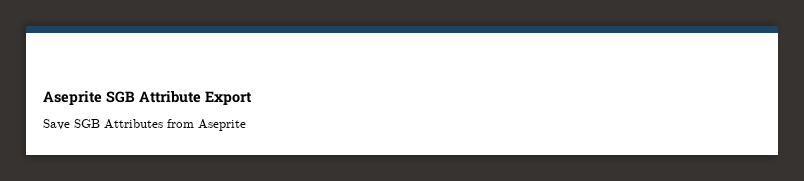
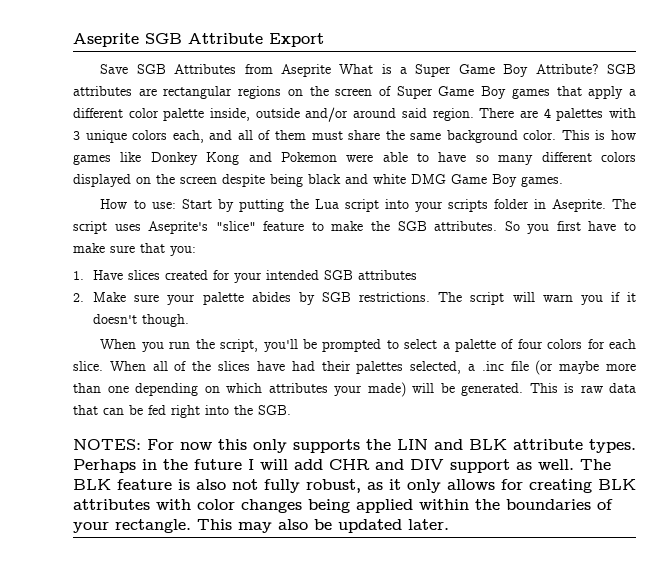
- Save SGB Attributes from Aseprite
+ Save SGB Attributes from Aseprite What is a Super Game Boy Attribute? SGB attributes are rectangular regions on the screen of Super Game Boy games that apply a different color palette inside, outside and/or around said region. There are 4 palettes with 3 unique colors each, and all of them must share the same background color. This is how games like Donkey Kong and Pokemon were able to have so many different colors displayed on the screen despite being black and white DMG Game Boy games.
+ How to use: Start by putting the Lua script into your scripts folder in Aseprite. The script uses Aseprite's "slice" feature to make the SGB attributes. So you first have to make sure that you:
+ 1. Have slices created for your intended SGB attributes
+ 2. Make sure your palette abides by SGB restrictions. The script will warn you if it doesn't though.
+ When you run the script, you'll be prompted to select a palette of four colors for each slice. When all of the slices have had their palettes selected, a .inc file (or maybe more than one depending on which attributes your made) will be generated. This is raw data that can be fed right into the SGB.
+ NOTES: For now this only supports the LIN and BLK attribute types. Perhaps in the future I will add CHR and DIV support as well. The BLK feature is also not fully robust, as it only allows for creating BLK attributes with color changes being applied within the boundaries of your rectangle. This may also be updated later.

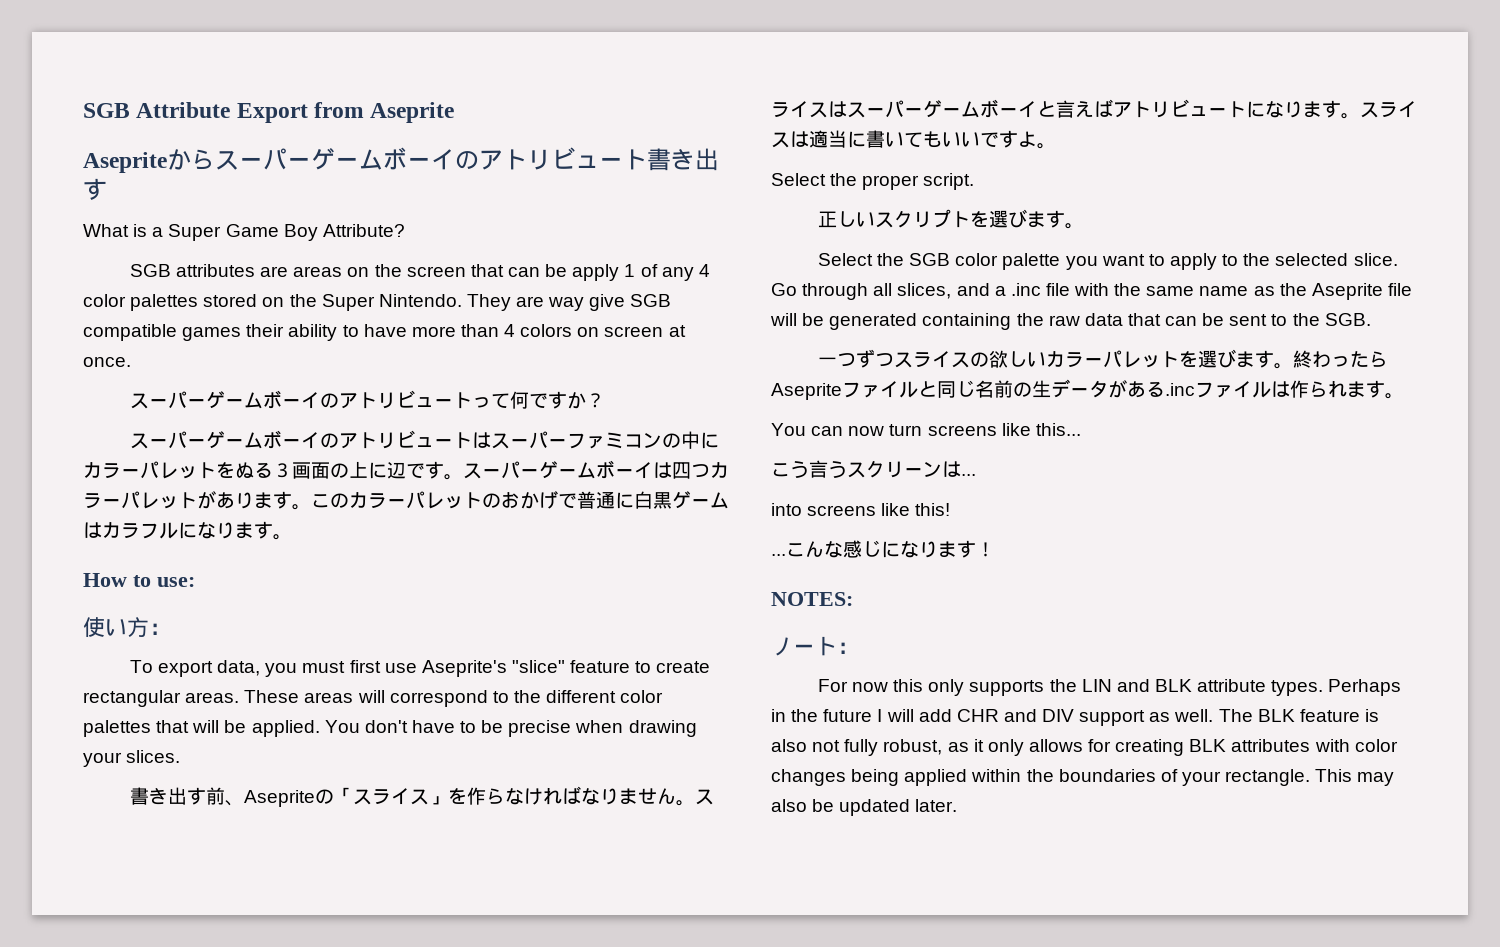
- Aseprite SGB Attribute Export
- Save SGB Attributes from Aseprite What is a Super Game Boy Attribute? SGB attributes are rectangular regions on the screen of Super Game Boy games that apply a different color palette inside, outside and/or around said region. There are 4 palettes with 3 unique colors each, and all of them must share the same background color. This is how games like Donkey Kong and Pokemon were able to have so many different colors displayed on the screen despite being black and white DMG Game Boy games.
- How to use: Start by putting the Lua script into your scripts folder in Aseprite. The script uses Aseprite's "slice" feature to make the SGB attributes. So you first have to make sure that you:
- 1. Have slices created for your intended SGB attributes
- 2. Make sure your palette abides by SGB restrictions. The script will warn you if it doesn't though.
- When you run the script, you'll be prompted to select a palette of four colors for each slice. When all of the slices have had their palettes selected, a .inc file (or maybe more than one depending on which attributes your made) will be generated. This is raw data that can be fed right into the SGB.
+ SGB Attribute Export from Aseprite
+ Asepriteからスーパーゲームボーイのアトリビュート書き出す
+ What is a Super Game Boy Attribute?
+ SGB attributes are areas on the screen that can be apply 1 of any 4 color palettes stored on the Super Nintendo. They are way give SGB compatible games their ability to have more than 4 colors on screen at once.
+ スーパーゲームボーイのアトリビュートって何ですか？
+ スーパーゲームボーイのアトリビュートはスーパーファミコンの中にカラーパレットをぬる３画面の上に辺です。スーパーゲームボーイは四つカラーパレットがあります。このカラーパレットのおかげで普通に白黒ゲームはカラフルになります。
+ How to use:
+ 使い方：
+ To export data, you must first use Aseprite's "slice" feature to create rectangular areas. These areas will correspond to the different color palettes that will be applied. You don't have to be precise when drawing your slices.
+ 書き出す前、Asepriteの「スライス」を作らなければなりません。スライスはスーパーゲームボーイと言えばアトリビュートになります。スライスは適当に書いてもいいですよ。
+ Select the proper script.
+ 正しいスクリプトを選びます。
+ Select the SGB color palette you want to apply to the selected slice. Go through all slices, and a .inc file with the same name as the Aseprite file will be generated containing the raw data that can be sent to the SGB.
+ 一つずつスライスの欲しいカラーパレットを選びます。終わったらAsepriteファイルと同じ名前の生データがある.incファイルは作られます。
+ You can now turn screens like this...
+ こう言うスクリーンは...
+ into screens like this!
+ ...こんな感じになります！
- NOTES: For now this only supports the LIN and BLK attribute types.
+ NOTES:
+ ノート：
+ For now this only supports the LIN and BLK attribute types.

